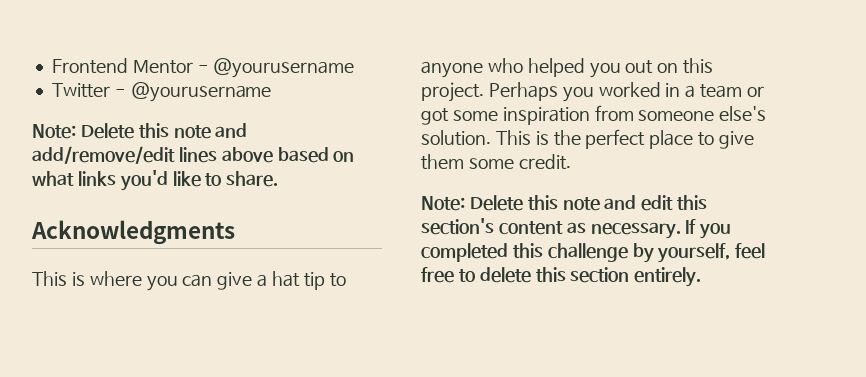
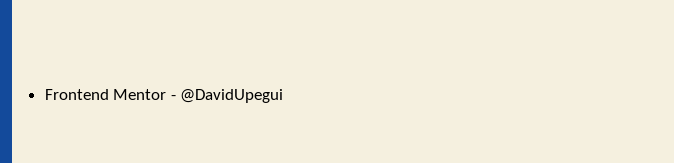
- Frontend Mentor - @yourusername
- Twitter - @yourusername
- Note: Delete this note and add/remove/edit lines above based on what links you'd like to share.
- Acknowledgments
- This is where you can give a hat tip to anyone who helped you out on this project. Perhaps you worked in a team or got some inspiration from someone else's solution. This is the perfect place to give them some credit.
- Note: Delete this note and edit this section's content as necessary. If you completed this challenge by yourself, feel free to delete this section entirely.
+ Frontend Mentor - @DavidUpegui

